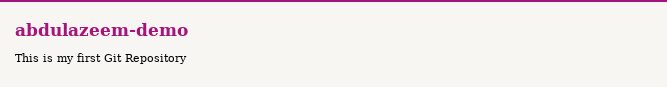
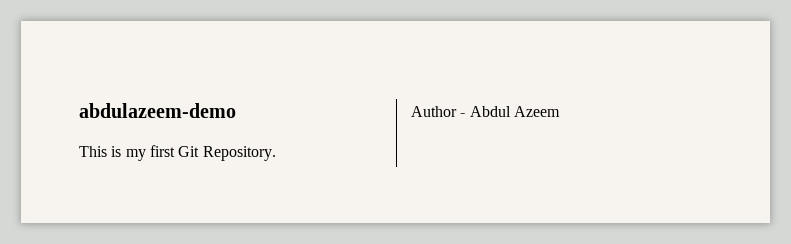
- This is my first Git Repository
+ This is my first Git Repository.
+ Author - Abdul Azeem

